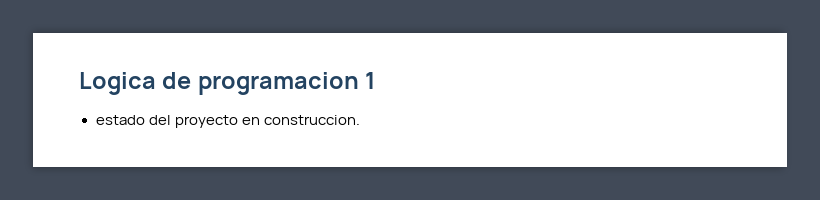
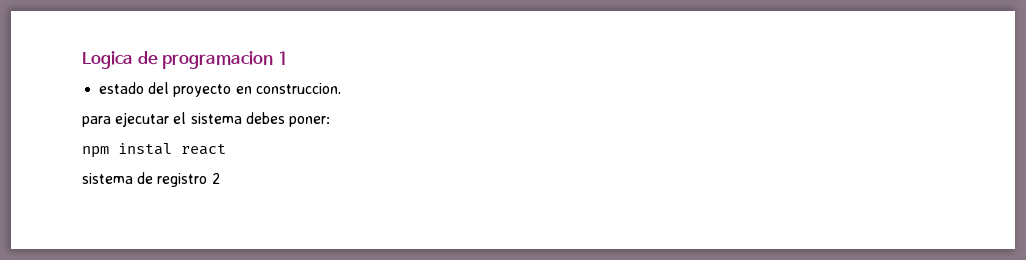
+ para ejecutar el sistema debes poner:
+ npm instal react
+ sistema de registro 2

